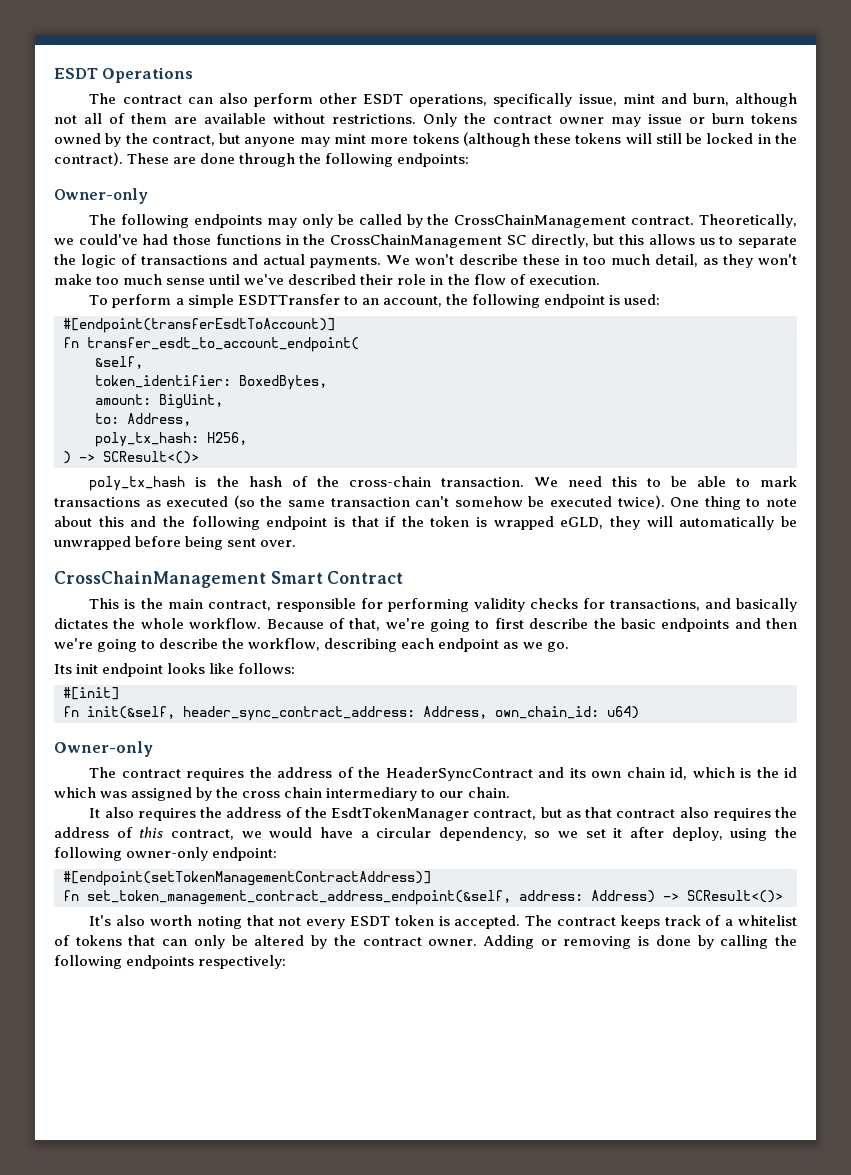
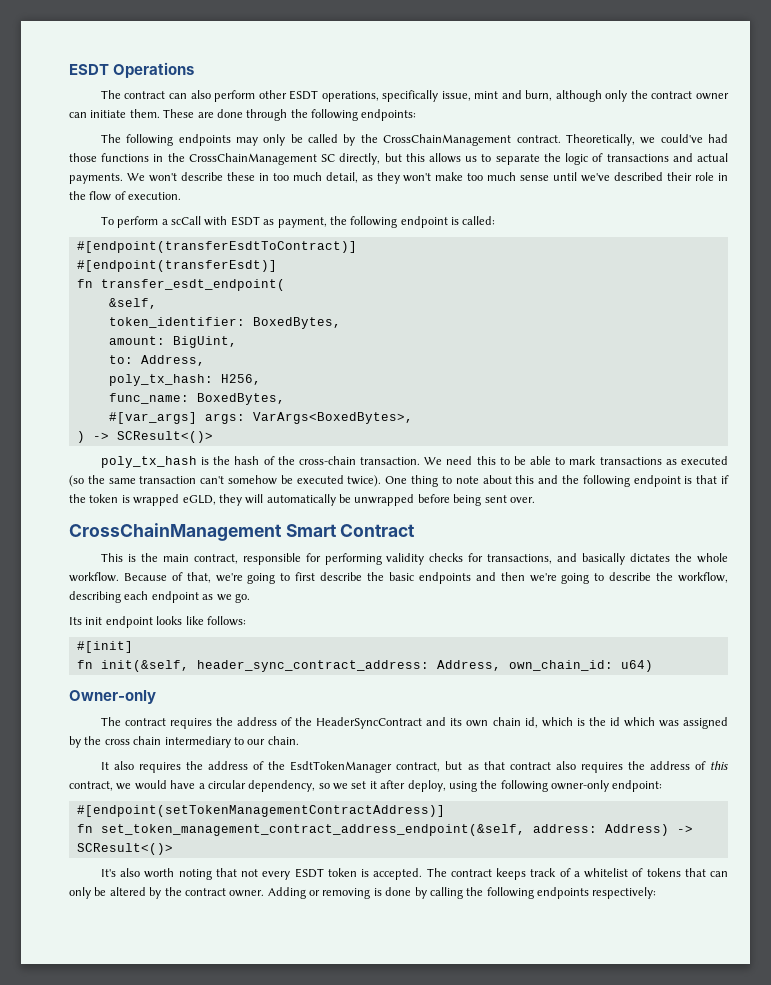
- The contract can also perform other ESDT operations, specifically issue, mint and burn, although not all of them are available without restrictions. Only the contract owner may issue or burn tokens owned by the contract, but anyone may mint more tokens (although these tokens will still be locked in the contract).
+ The contract can also perform other ESDT operations, specifically issue, mint and burn, although only the contract owner can initiate them.
  These are done through the following endpoints:
- Owner-only
- To perform a simple ESDTTransfer to an account, the following endpoint is used:
- #[endpoint(transferEsdtToAccount)]
- fn transfer_esdt_to_account_endpoint(
+ To perform a scCall with ESDT as payment, the following endpoint is called:
+ #[endpoint(transferEsdtToContract)]
+ #[endpoint(transferEsdt)]
+ fn transfer_esdt_endpoint(
+ func_name: BoxedBytes,
+ #[var_args] args: VarArgs<BoxedBytes>,

